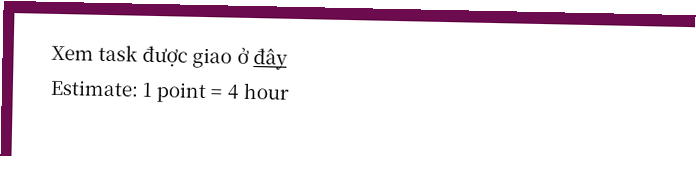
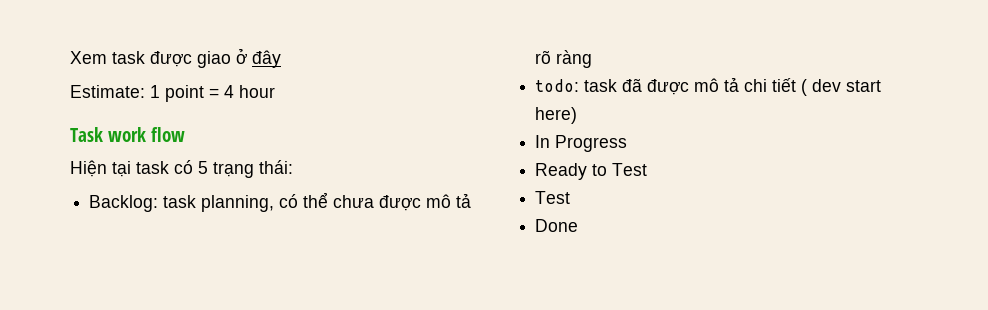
+ Task work flow
+ Hiện tại task có 5 trạng thái:
+ Backlog: task planning, có thể chưa được mô tả rõ ràng
+ todo: task đã được mô tả chi tiết ( dev start here)
+ In Progress
+ Ready to Test
+ Test
+ Done

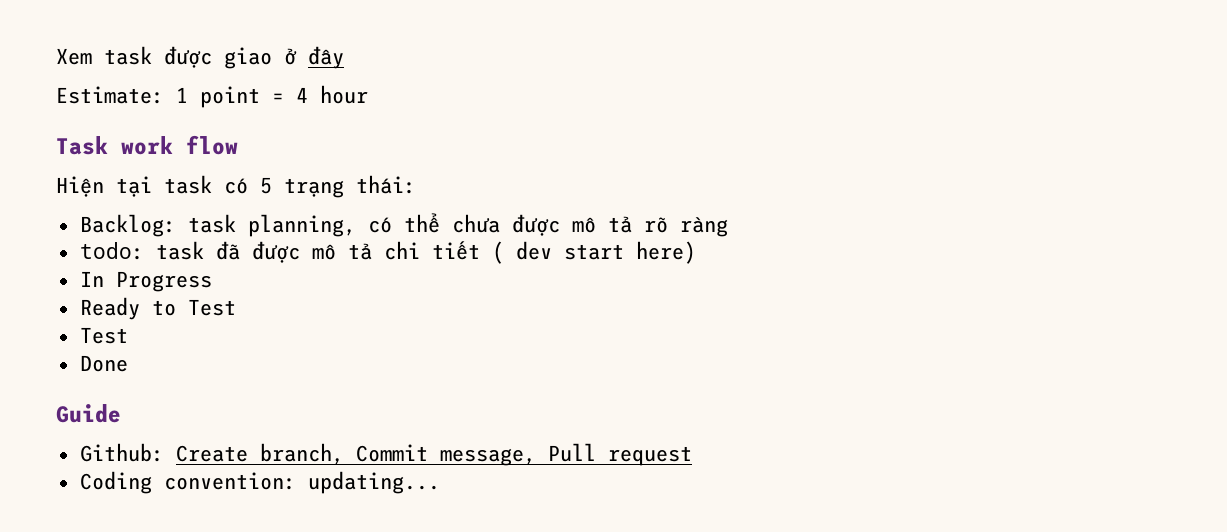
+ Guide
+ Github: Create branch, Commit message, Pull request
+ Coding convention: updating...

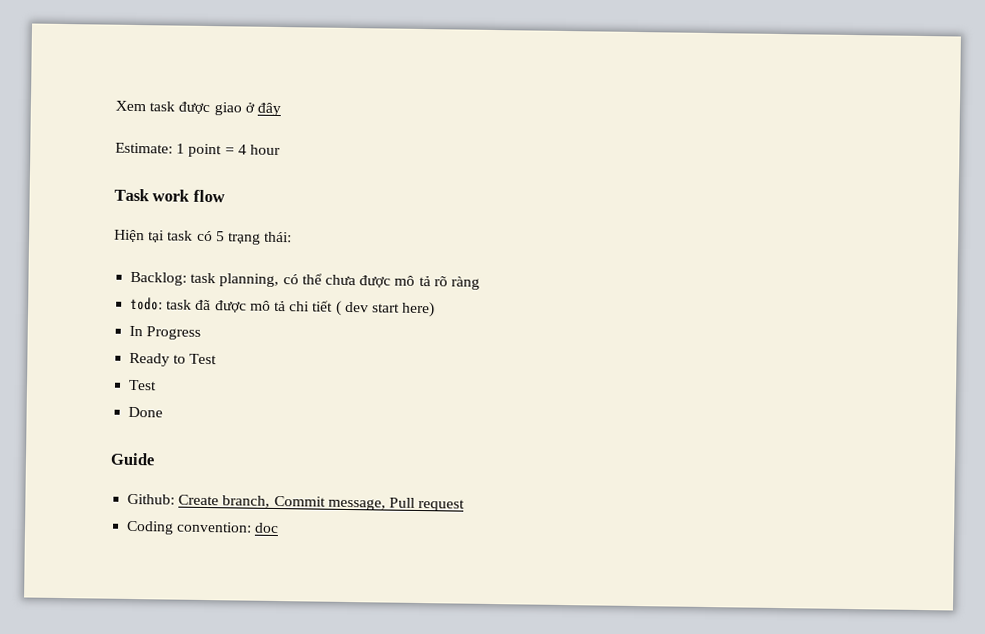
- Coding convention: updating...
+ Coding convention: doc

